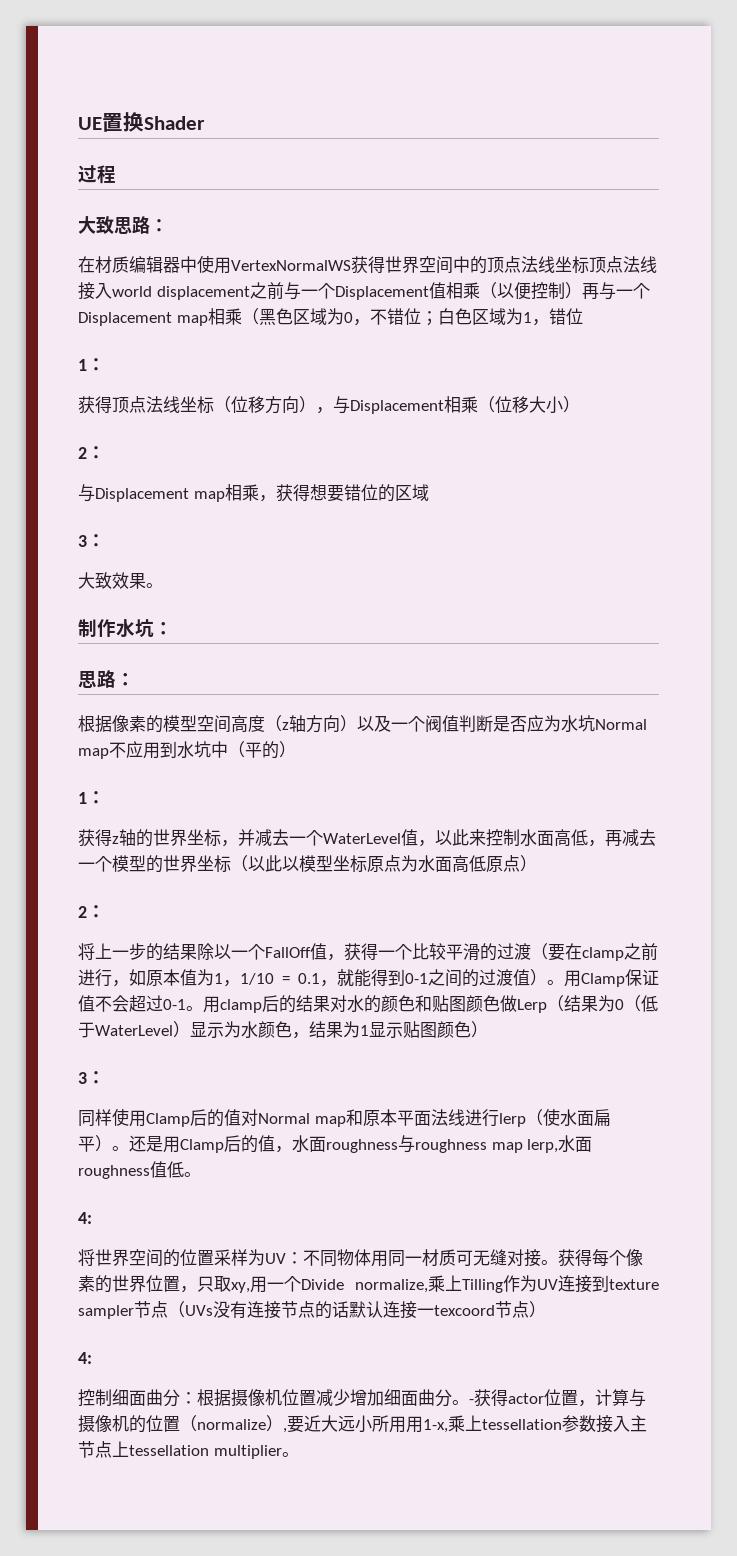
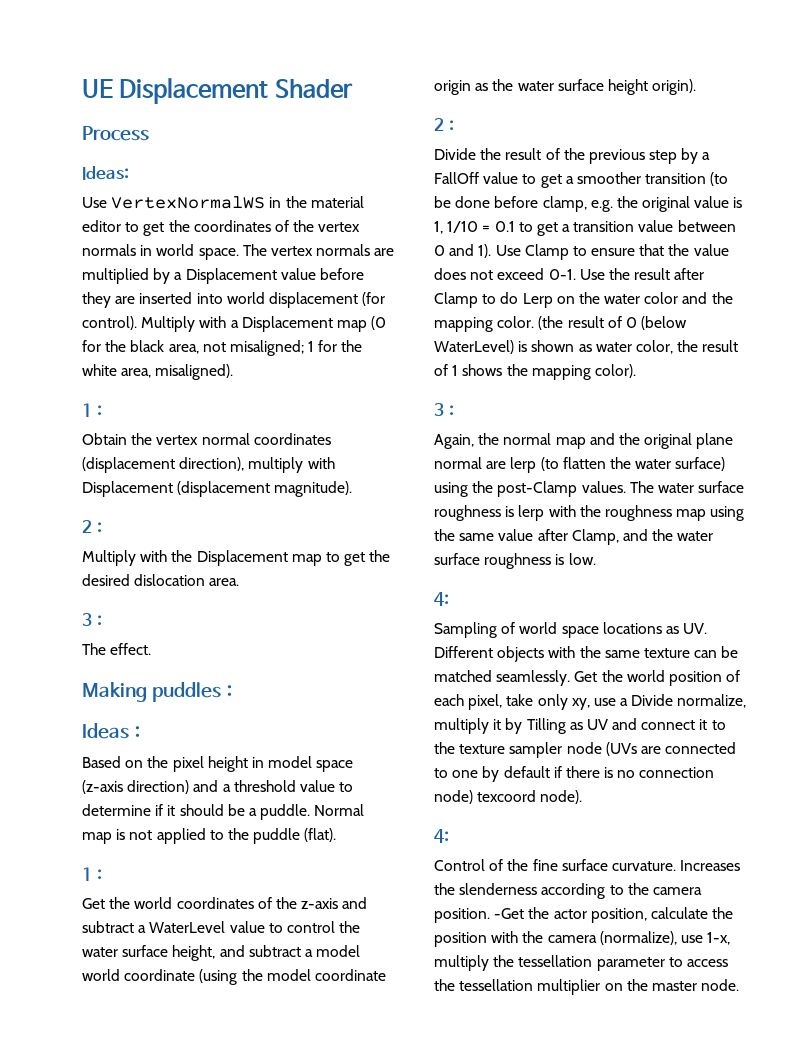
- UE置换Shader
+ UE Displacement Shader
- 过程
- 大致思路：
- 在材质编辑器中使用VertexNormalWS获得世界空间中的顶点法线坐标顶点法线接入world displacement之前与一个Displacement值相乘（以便控制）再与一个Displacement map相乘（黑色区域为0，不错位；白色区域为1，错位
+ Process
+ Ideas:
+ Use VertexNormalWS in the material editor to get the coordinates of the vertex normals in world space. The vertex normals are multiplied by a Displacement value before they are inserted into world displacement (for control). Multiply with a Displacement map (0 for the black area, not misaligned; 1 for the white area, misaligned).
  1：
- 获得顶点法线坐标（位移方向），与Displacement相乘（位移大小）
+ Obtain the vertex normal coordinates (displacement direction), multiply with Displacement (displacement magnitude).
  2：
- 与Displacement map相乘，获得想要错位的区域
+ Multiply with the Displacement map to get the desired dislocation area.
  3：
- 大致效果。
- 制作水坑：
- 思路：
- 根据像素的模型空间高度（z轴方向）以及一个阀值判断是否应为水坑Normal map不应用到水坑中（平的）
+ The effect.
+ Making puddles：
+ Ideas：
+ Based on the pixel height in model space (z-axis direction) and a threshold value to determine if it should be a puddle. Normal map is not applied to the puddle (flat).
  1：
- 获得z轴的世界坐标，并减去一个WaterLevel值，以此来控制水面高低，再减去一个模型的世界坐标（以此以模型坐标原点为水面高低原点）
+ Get the world coordinates of the z-axis and subtract a WaterLevel value to control the water surface height, and subtract a model world coordinate (using the model coordinate origin as the water surface height origin).
  2：
- 将上一步的结果除以一个FallOff值，获得一个比较平滑的过渡（要在clamp之前进行，如原本值为1，1/10 = 0.1，就能得到0-1之间的过渡值）。用Clamp保证值不会超过0-1。用clamp后的结果对水的颜色和贴图颜色做Lerp（结果为0（低于WaterLevel）显示为水颜色，结果为1显示贴图颜色）
+ Divide the result of the previous step by a FallOff value to get a smoother transition (to be done before clamp, e.g. the original value is 1, 1/10 = 0.1 to get a transition value between 0 and 1). Use Clamp to ensure that the value does not exceed 0-1. Use the result after Clamp to do Lerp on the water color and the mapping color. (the result of 0 (below WaterLevel) is shown as water color, the result of 1 shows the mapping color).
  3：
- 同样使用Clamp后的值对Normal map和原本平面法线进行lerp（使水面扁平）。还是用Clamp后的值，水面roughness与roughness map lerp,水面roughness值低。
+ Again, the normal map and the original plane normal are lerp (to flatten the water surface) using the post-Clamp values. The water surface roughness is lerp with the roughness map using the same value after Clamp, and the water surface roughness is low.
  4:
- 将世界空间的位置采样为UV：不同物体用同一材质可无缝对接。获得每个像素的世界位置，只取xy,用一个Divide normalize,乘上Tilling作为UV连接到texture sampler节点（UVs没有连接节点的话默认连接一texcoord节点）
+ Sampling of world space locations as UV. Different objects with the same texture can be matched seamlessly. Get the world position of each pixel, take only xy, use a Divide normalize, multiply it by Tilling as UV and connect it to the texture sampler node (UVs are connected to one by default if there is no connection node) texcoord node).
  4:
- 控制细面曲分：根据摄像机位置减少增加细面曲分。-获得actor位置，计算与摄像机的位置（normalize）,要近大远小所用用1-x,乘上tessellation参数接入主节点上tessellation multiplier。
+ Control of the fine surface curvature. Increases the slenderness according to the camera position. -Get the actor position, calculate the position with the camera (normalize), use 1-x, multiply the tessellation parameter to access the tessellation multiplier on the master node.

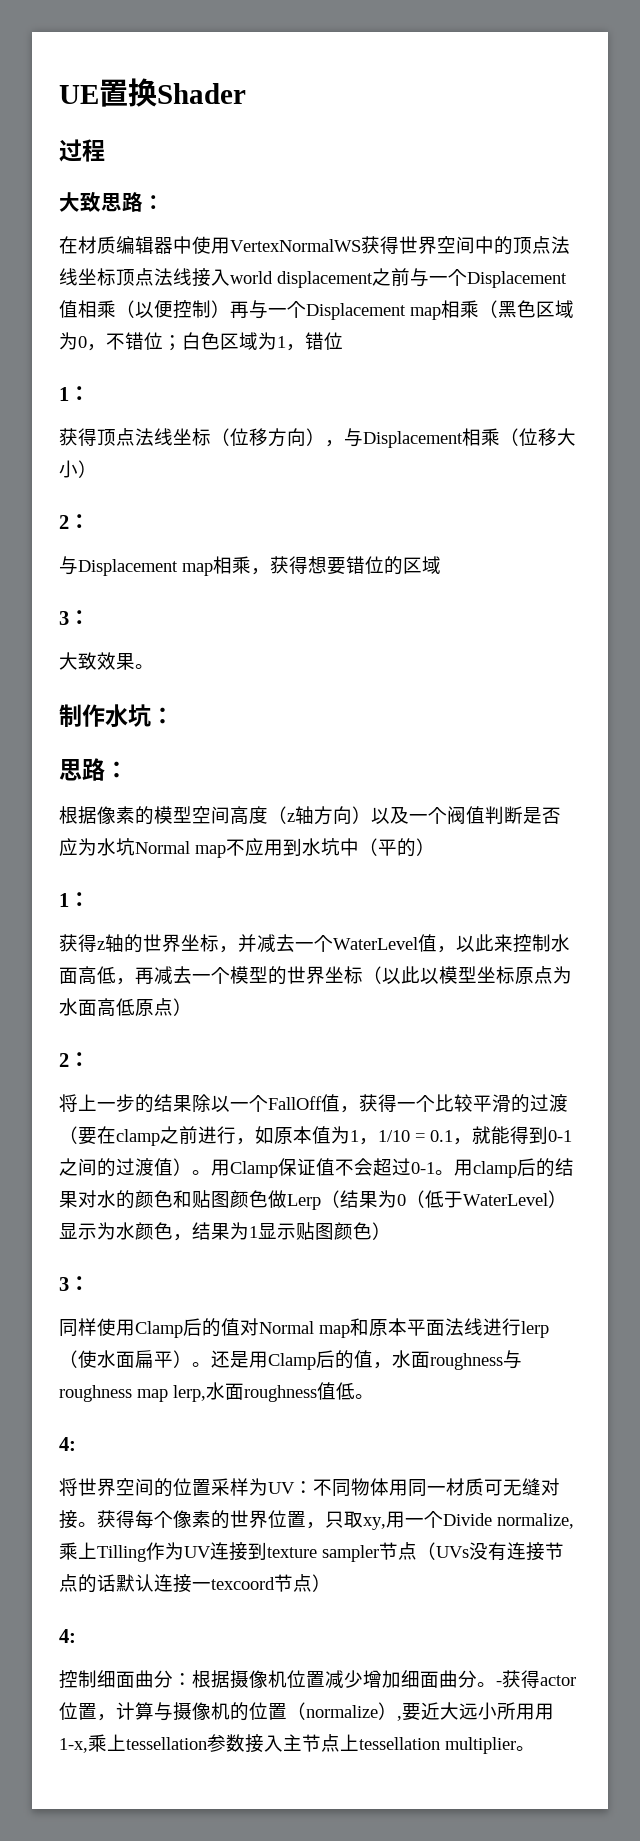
- UE Displacement Shader
+ UE置换Shader
- Process
- Ideas:
- Use VertexNormalWS in the material editor to get the coordinates of the vertex normals in world space. The vertex normals are multiplied by a Displacement value before they are inserted into world displacement (for control). Multiply with a Displacement map (0 for the black area, not misaligned; 1 for the white area, misaligned).
+ 过程
+ 大致思路：
+ 在材质编辑器中使用VertexNormalWS获得世界空间中的顶点法线坐标顶点法线接入world displacement之前与一个Displacement值相乘（以便控制）再与一个Displacement map相乘（黑色区域为0，不错位；白色区域为1，错位
  1：
- Obtain the vertex normal coordinates (displacement direction), multiply with Displacement (displacement magnitude).
+ 获得顶点法线坐标（位移方向），与Displacement相乘（位移大小）
  2：
- Multiply with the Displacement map to get the desired dislocation area.
+ 与Displacement map相乘，获得想要错位的区域
  3：
- The effect.
- Making puddles：
- Ideas：
- Based on the pixel height in model space (z-axis direction) and a threshold value to determine if it should be a puddle. Normal map is not applied to the puddle (flat).
+ 大致效果。
+ 制作水坑：
+ 思路：
+ 根据像素的模型空间高度（z轴方向）以及一个阀值判断是否应为水坑Normal map不应用到水坑中（平的）
  1：
- Get the world coordinates of the z-axis and subtract a WaterLevel value to control the water surface height, and subtract a model world coordinate (using the model coordinate origin as the water surface height origin).
+ 获得z轴的世界坐标，并减去一个WaterLevel值，以此来控制水面高低，再减去一个模型的世界坐标（以此以模型坐标原点为水面高低原点）
  2：
- Divide the result of the previous step by a FallOff value to get a smoother transition (to be done before clamp, e.g. the original value is 1, 1/10 = 0.1 to get a transition value between 0 and 1). Use Clamp to ensure that the value does not exceed 0-1. Use the result after Clamp to do Lerp on the water color and the mapping color. (the result of 0 (below WaterLevel) is shown as water color, the result of 1 shows the mapping color).
+ 将上一步的结果除以一个FallOff值，获得一个比较平滑的过渡（要在clamp之前进行，如原本值为1，1/10 = 0.1，就能得到0-1之间的过渡值）。用Clamp保证值不会超过0-1。用clamp后的结果对水的颜色和贴图颜色做Lerp（结果为0（低于WaterLevel）显示为水颜色，结果为1显示贴图颜色）
  3：
- Again, the normal map and the original plane normal are lerp (to flatten the water surface) using the post-Clamp values. The water surface roughness is lerp with the roughness map using the same value after Clamp, and the water surface roughness is low.
+ 同样使用Clamp后的值对Normal map和原本平面法线进行lerp（使水面扁平）。还是用Clamp后的值，水面roughness与roughness map lerp,水面roughness值低。
  4:
- Sampling of world space locations as UV. Different objects with the same texture can be matched seamlessly. Get the world position of each pixel, take only xy, use a Divide normalize, multiply it by Tilling as UV and connect it to the texture sampler node (UVs are connected to one by default if there is no connection node) texcoord node).
+ 将世界空间的位置采样为UV：不同物体用同一材质可无缝对接。获得每个像素的世界位置，只取xy,用一个Divide normalize,乘上Tilling作为UV连接到texture sampler节点（UVs没有连接节点的话默认连接一texcoord节点）
  4:
- Control of the fine surface curvature. Increases the slenderness according to the camera position. -Get the actor position, calculate the position with the camera (normalize), use 1-x, multiply the tessellation parameter to access the tessellation multiplier on the master node.
+ 控制细面曲分：根据摄像机位置减少增加细面曲分。-获得actor位置，计算与摄像机的位置（normalize）,要近大远小所用用1-x,乘上tessellation参数接入主节点上tessellation multiplier。

